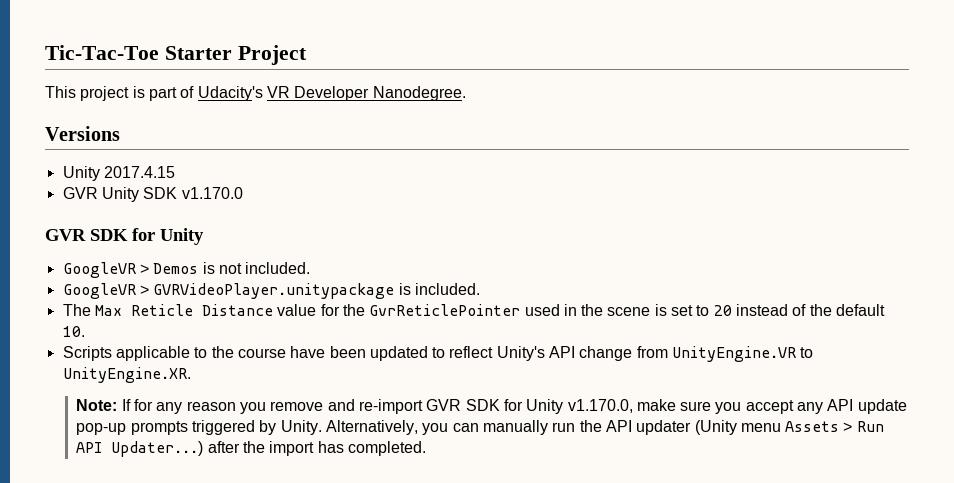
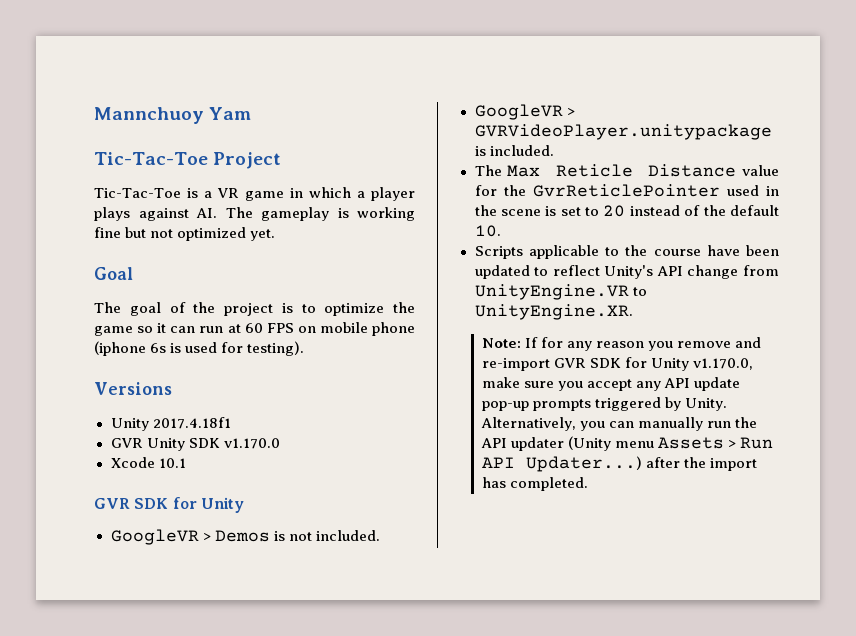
- Tic-Tac-Toe Starter Project
- This project is part of Udacity's VR Developer Nanodegree.
+ Mannchuoy Yam
+ Tic-Tac-Toe Project
+ Tic-Tac-Toe is a VR game in which a player plays against AI. The gameplay is working fine but not optimized yet.
+ Goal
+ The goal of the project is to optimize the game so it can run at 60 FPS on mobile phone (iphone 6s is used for testing).
- Unity 2017.4.15
+ Unity 2017.4.18f1
+ Xcode 10.1

